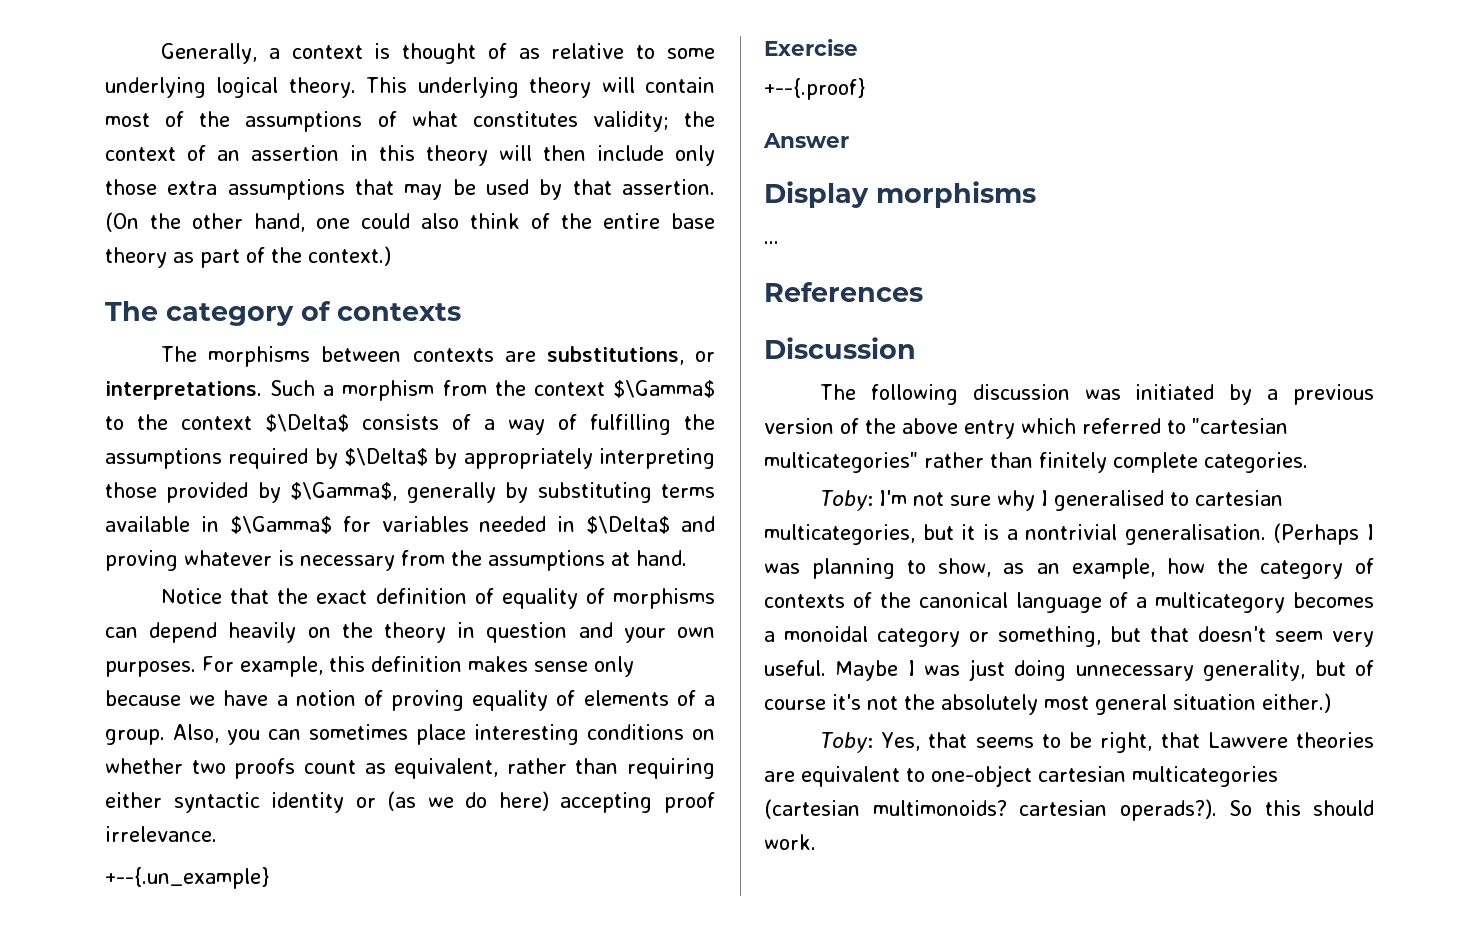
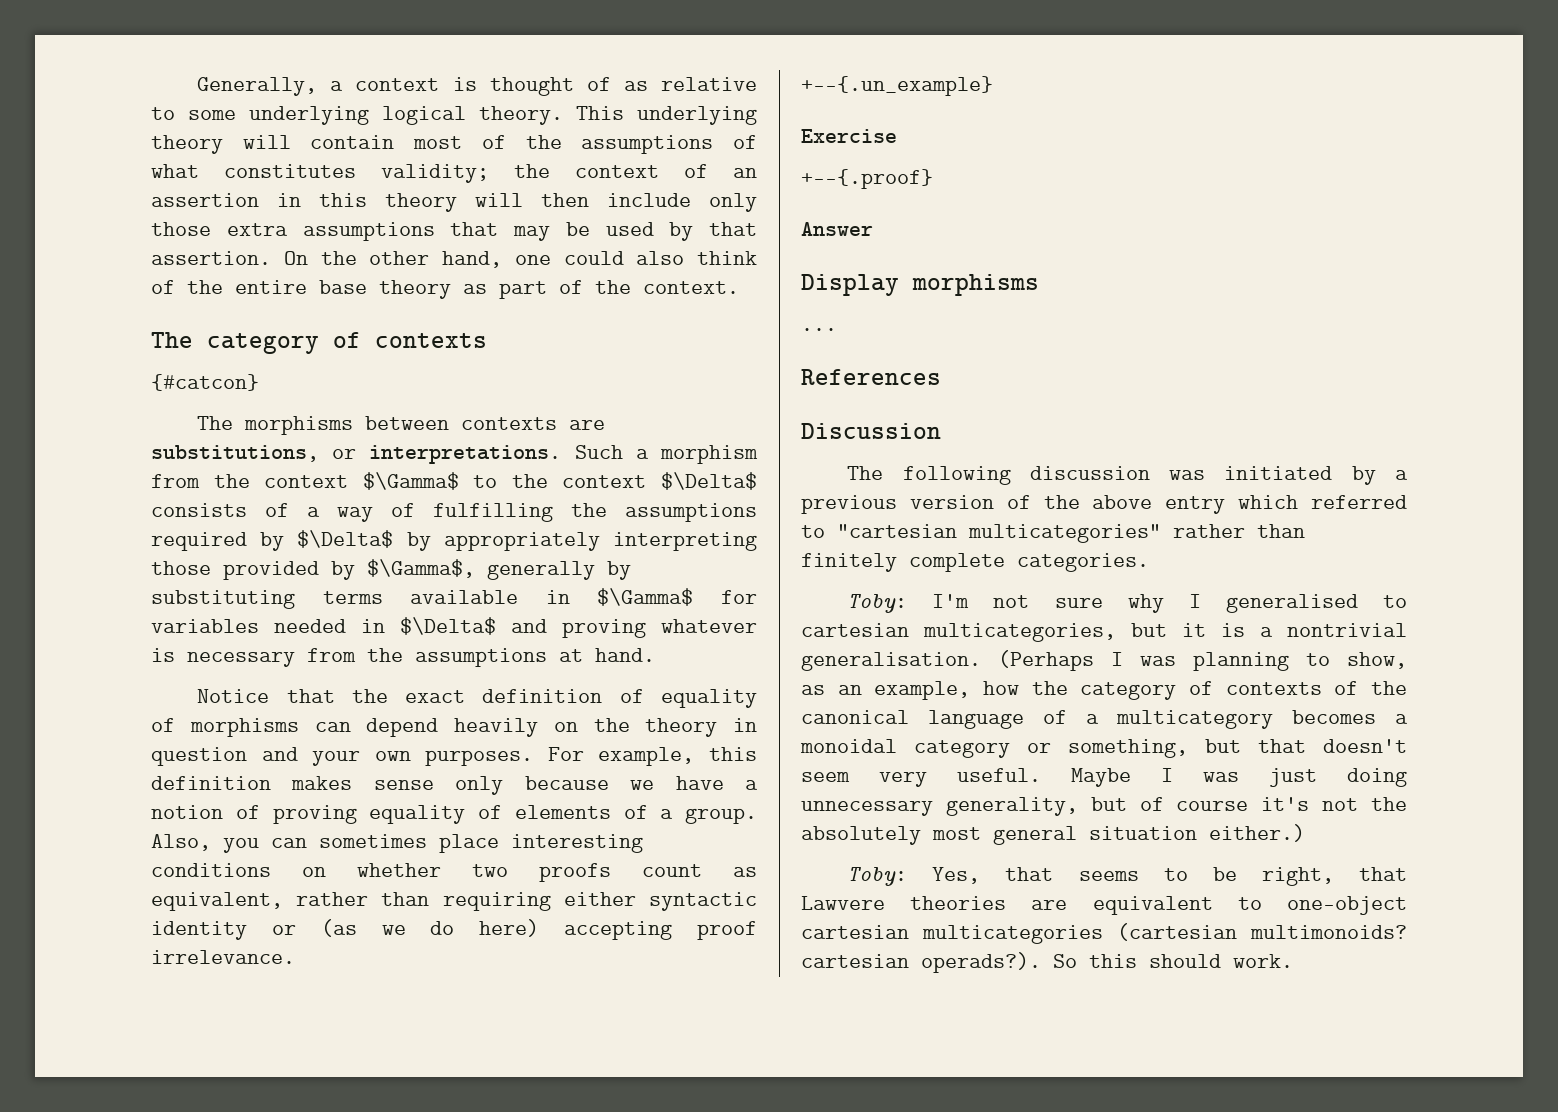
- (On the other hand, one could also think of the entire base theory as part of the context.)
+ On the other hand, one could also think of the entire base theory as part of the context.
+ {#catcon}

